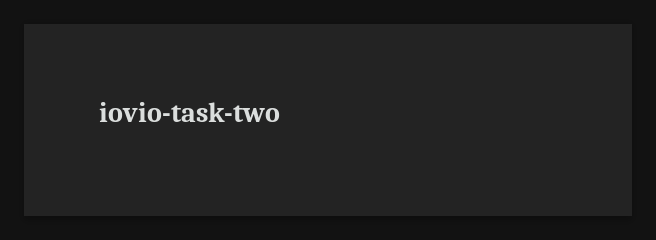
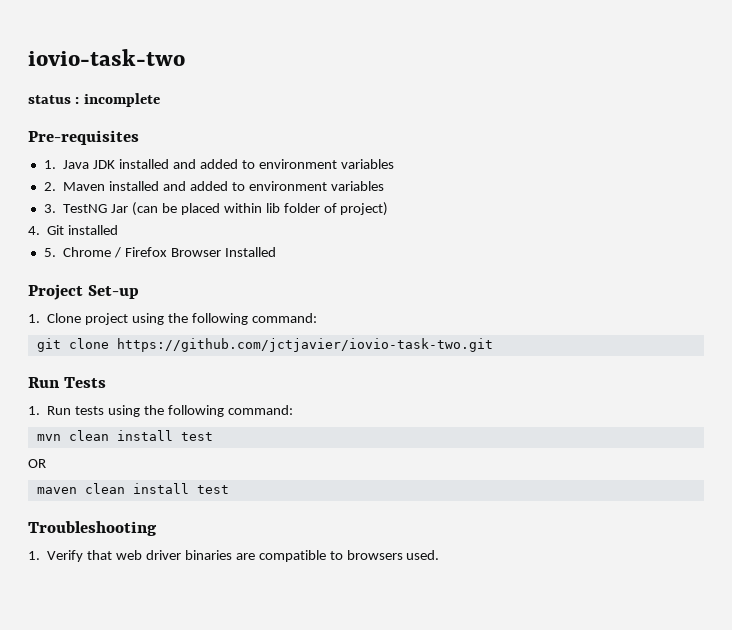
+ status : incomplete
+ Pre-requisites
+ 1. Java JDK installed and added to environment variables
+ 2. Maven installed and added to environment variables
+ 3. TestNG Jar (can be placed within lib folder of project)
+ 4. Git installed
+ 5. Chrome / Firefox Browser Installed
+ Project Set-up
+ 1. Clone project using the following command:
+ git clone https://github.com/jctjavier/iovio-task-two.git
+ Run Tests
+ 1. Run tests using the following command:
+ mvn clean install test
+ OR
+ maven clean install test
+ Troubleshooting
+ 1. Verify that web driver binaries are compatible to browsers used.

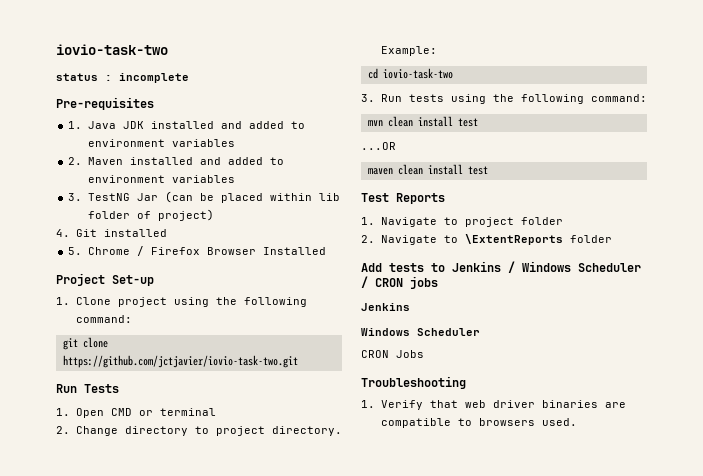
- 1. Run tests using the following command:
+ 1. Open CMD or terminal
+ 2. Change directory to project directory. Example:
+ cd iovio-task-two
+ 3. Run tests using the following command:
- OR
+ ...OR
+ Test Reports
+ 1. Navigate to project folder
+ 2. Navigate to \ExtentReports folder
+ Add tests to Jenkins / Windows Scheduler / CRON jobs
+ Jenkins
+ Windows Scheduler
+ CRON Jobs

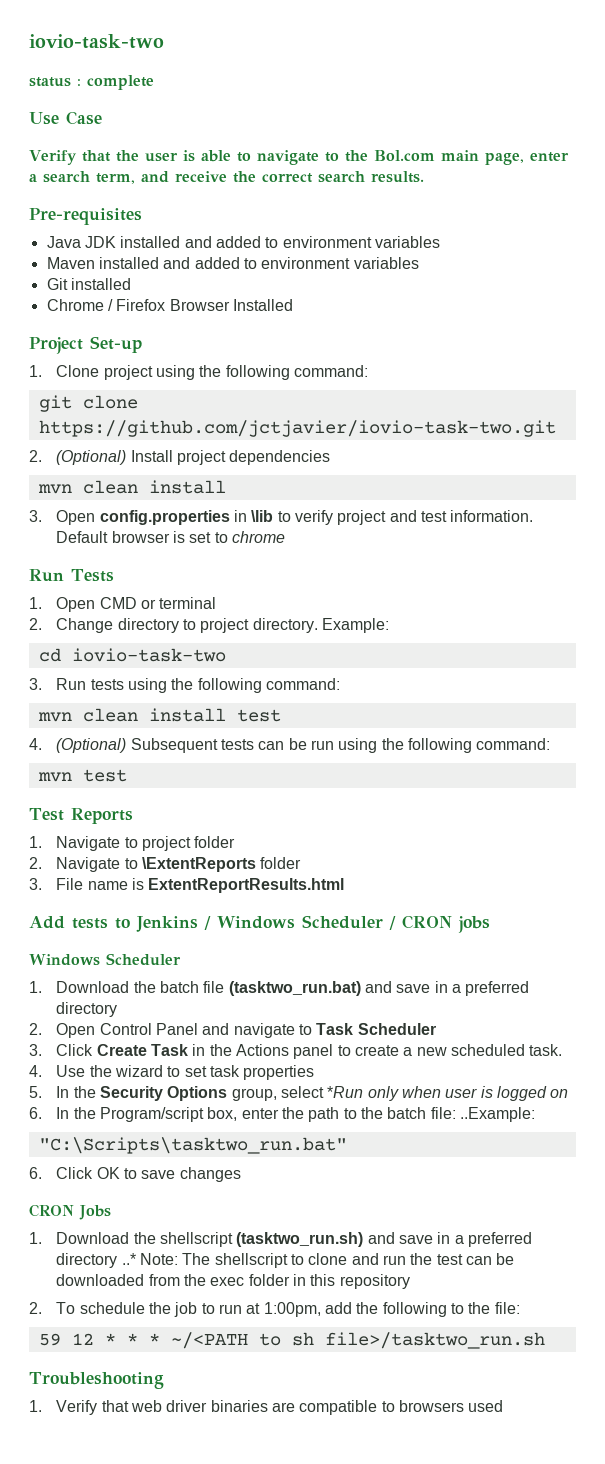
- status : incomplete
+ status : complete
+ Use Case
+ Verify that the user is able to navigate to the Bol.com main page, enter a search term, and receive the correct search results.
- 1. Java JDK installed and added to environment variables
+ Java JDK installed and added to environment variables
- 2. Maven installed and added to environment variables
+ Maven installed and added to environment variables
- 3. TestNG Jar (can be placed within lib folder of project)
- 4. Git installed
+ Git installed
- 5. Chrome / Firefox Browser Installed
+ Chrome / Firefox Browser Installed
+ 2. (Optional) Install project dependencies
+ mvn clean install
+ 3. Open config.properties in \lib to verify project and test information. Default browser is set to chrome
- ...OR
- maven clean install test
+ 4. (Optional) Subsequent tests can be run using the following command:
+ mvn test
+ 3. File name is ExtentReportResults.html
  Add tests to Jenkins / Windows Scheduler / CRON jobs
- Jenkins
+ 1. Download the batch file (tasktwo_run.bat) and save in a preferred directory
+ 2. Open Control Panel and navigate to Task Scheduler
+ 3. Click Create Task in the Actions panel to create a new scheduled task.
+ 4. Use the wizard to set task properties
+ 5. In the Security Options group, select *Run only when user is logged on
+ 6. In the Program/script box, enter the path to the batch file: ..Example:
+ "C:\Scripts\tasktwo_run.bat"
+ 6. Click OK to save changes
  CRON Jobs
+ 1. Download the shellscript (tasktwo_run.sh) and save in a preferred directory ..* Note: The shellscript to clone and run the test can be downloaded from the exec folder in this repository
+ 2. To schedule the job to run at 1:00pm, add the following to the file:
+ 59 12 * * * ~/<PATH to sh file>/tasktwo_run.sh
- 1. Verify that web driver binaries are compatible to browsers used.
+ 1. Verify that web driver binaries are compatible to browsers used

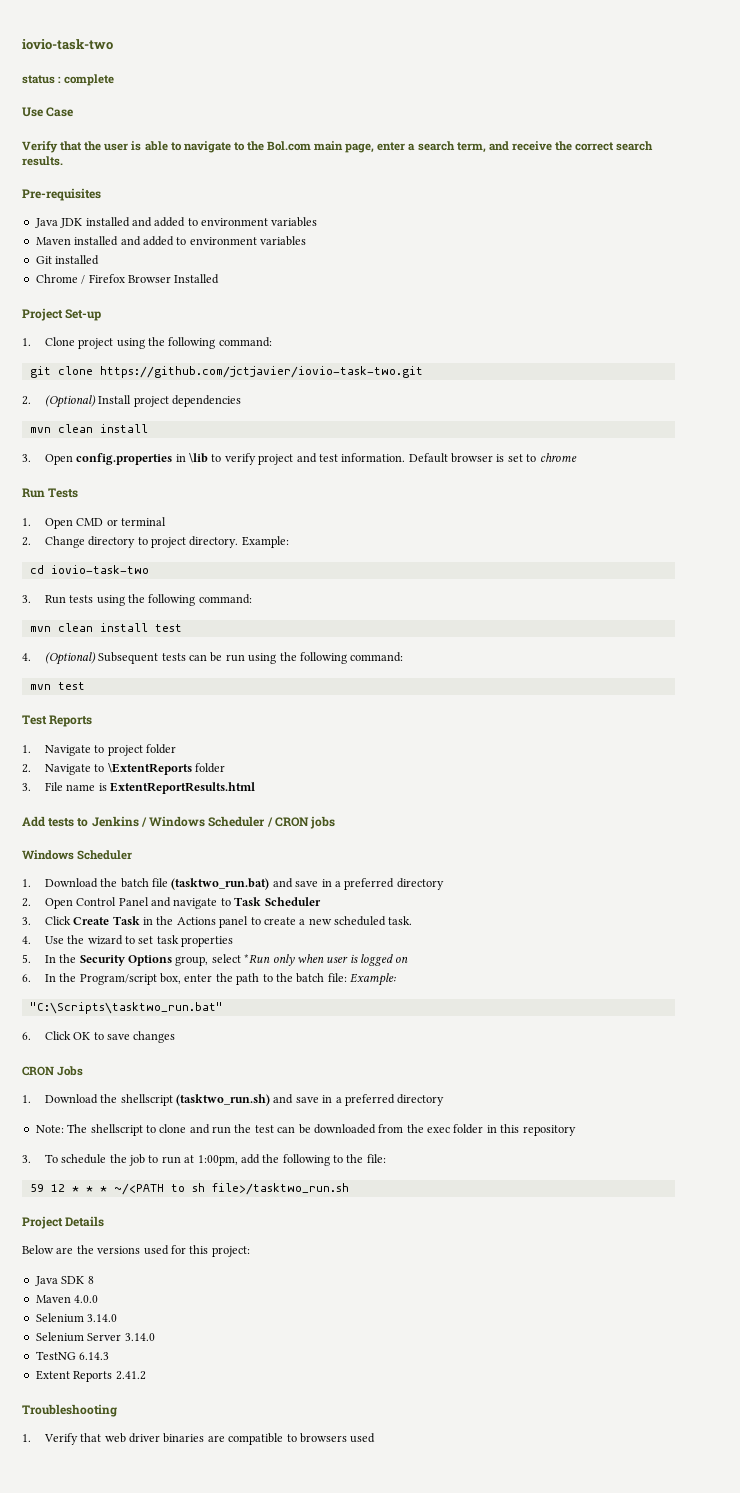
- 6. In the Program/script box, enter the path to the batch file: ..Example:
+ 6. In the Program/script box, enter the path to the batch file: Example:
- 1. Download the shellscript (tasktwo_run.sh) and save in a preferred directory ..* Note: The shellscript to clone and run the test can be downloaded from the exec folder in this repository
+ 1. Download the shellscript (tasktwo_run.sh) and save in a preferred directory
+ Note: The shellscript to clone and run the test can be downloaded from the exec folder in this repository
- 2. To schedule the job to run at 1:00pm, add the following to the file:
+ 3. To schedule the job to run at 1:00pm, add the following to the file:
+ Project Details
+ Below are the versions used for this project:
+ Java SDK 8
+ Maven 4.0.0
+ Selenium 3.14.0
+ Selenium Server 3.14.0
+ TestNG 6.14.3
+ Extent Reports 2.41.2

